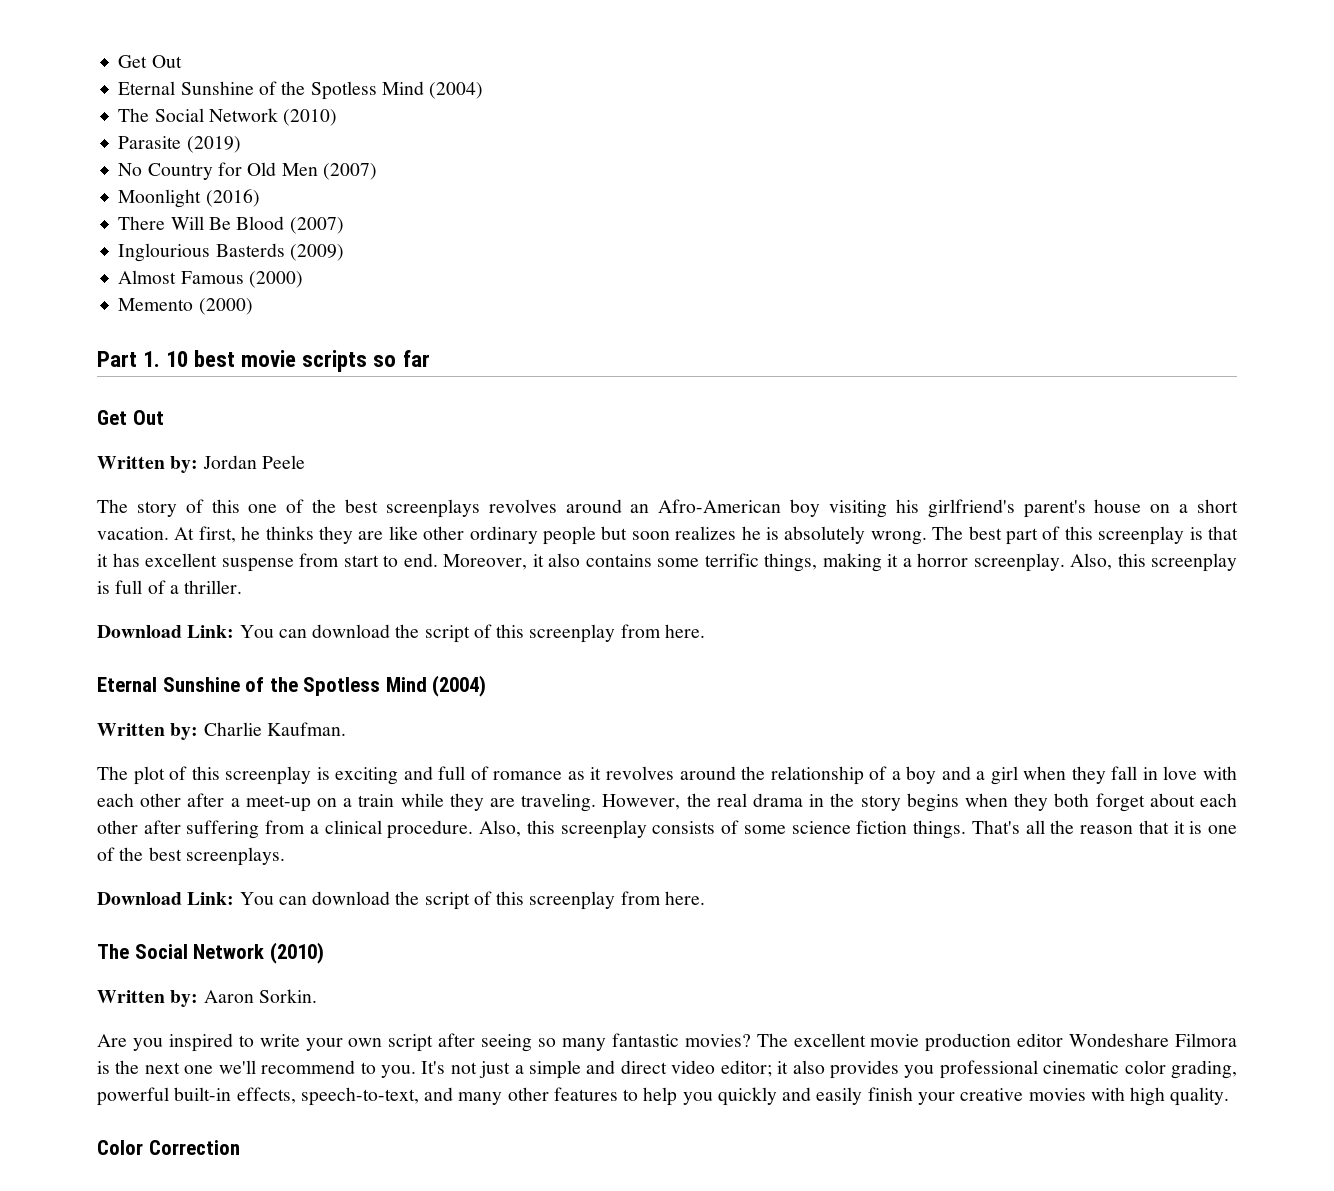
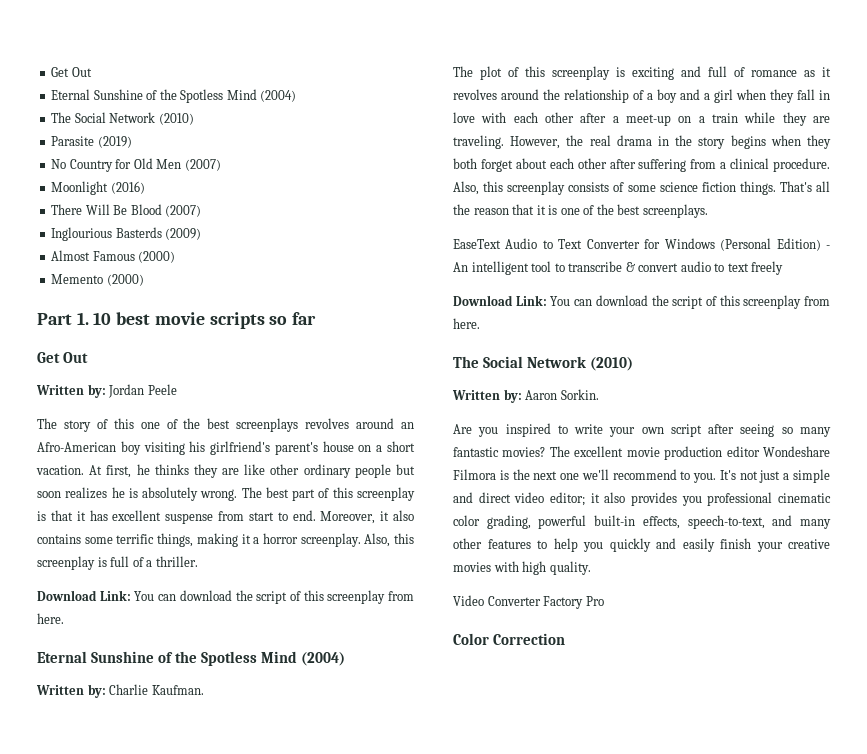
+ EaseText Audio to Text Converter for Windows (Personal Edition) - An intelligent tool to transcribe & convert audio to text freely
+ Video Converter Factory Pro

